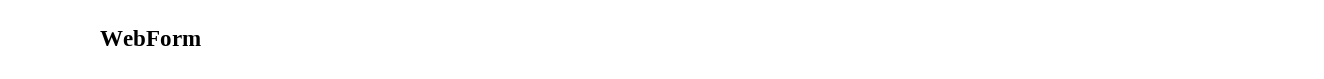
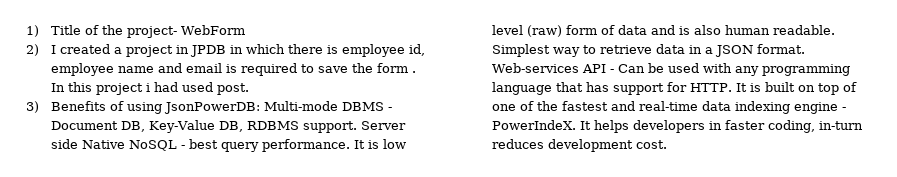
- WebForm
+ 1) Title of the project- WebForm
+ 2) I created a project in JPDB in which there is employee id, employee name and email is required to save the form . In this project i had used post.
+ 3) Benefits of using JsonPowerDB: Multi-mode DBMS - Document DB, Key-Value DB, RDBMS support. Server side Native NoSQL - best query performance. It is low level (raw) form of data and is also human readable. Simplest way to retrieve data in a JSON format. Web-services API - Can be used with any programming language that has support for HTTP. It is built on top of one of the fastest and real-time data indexing engine - PowerIndeX. It helps developers in faster coding, in-turn reduces development cost.

